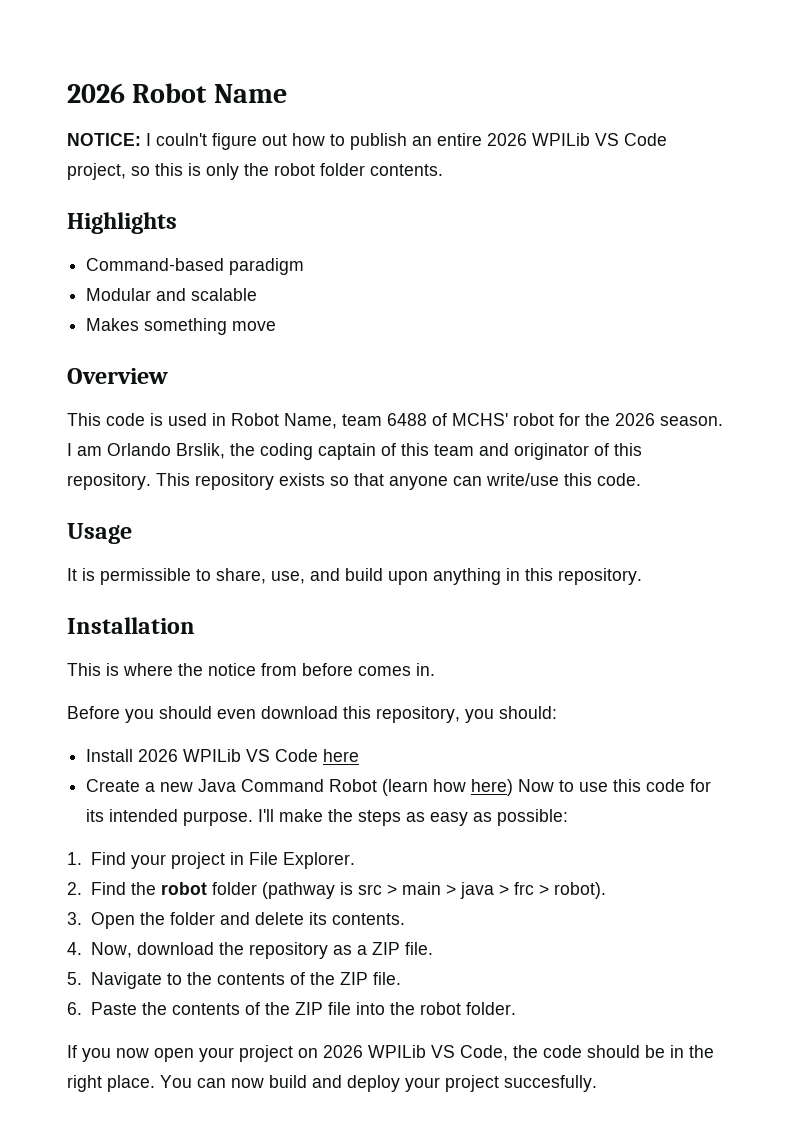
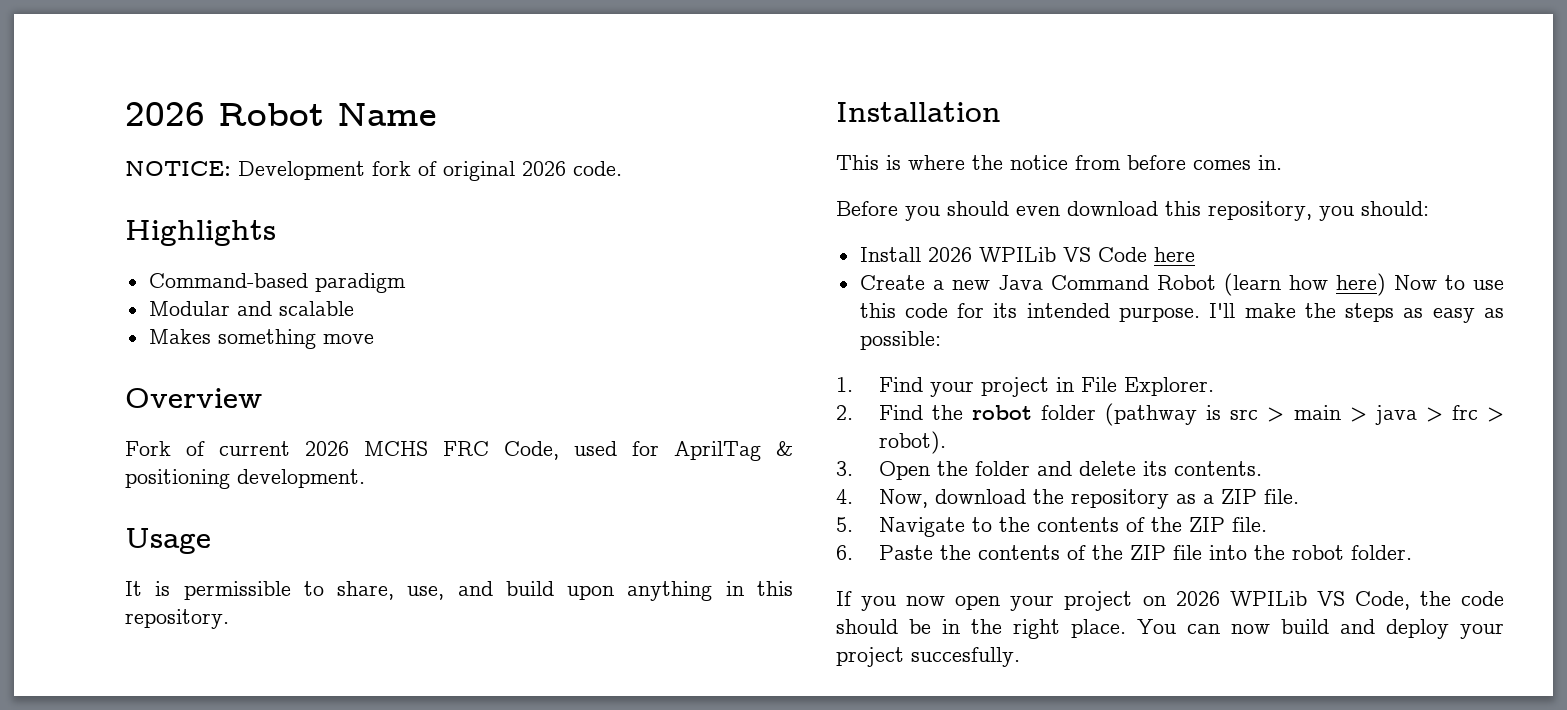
- NOTICE: I couln't figure out how to publish an entire 2026 WPILib VS Code project, so this is only the robot folder contents.
+ NOTICE: Development fork of original 2026 code.
- This code is used in Robot Name, team 6488 of MCHS' robot for the 2026 season. I am Orlando Brslik, the coding captain of this team and originator of this repository. This repository exists so that anyone can write/use this code.
+ Fork of current 2026 MCHS FRC Code, used for AprilTag & positioning development.

